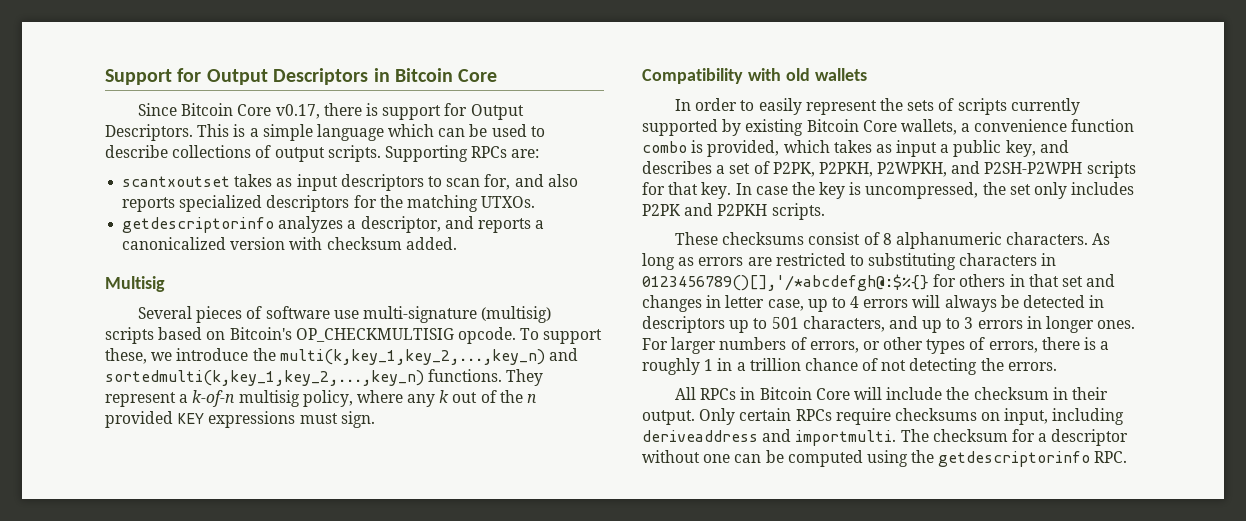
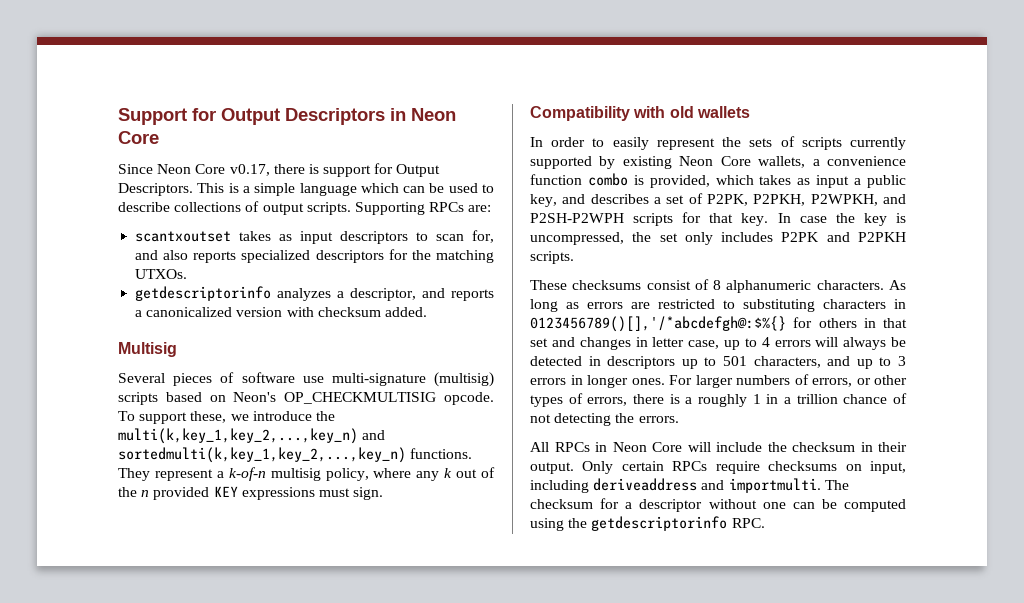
- Support for Output Descriptors in Bitcoin Core
+ Support for Output Descriptors in Neon Core
- Since Bitcoin Core v0.17, there is support for Output Descriptors.
+ Since Neon Core v0.17, there is support for Output Descriptors.
- Several pieces of software use multi-signature (multisig) scripts based on Bitcoin's OP_CHECKMULTISIG opcode.
+ Several pieces of software use multi-signature (multisig) scripts based on Neon's OP_CHECKMULTISIG opcode.
- In order to easily represent the sets of scripts currently supported by existing Bitcoin Core wallets, a convenience function combo is provided, which takes as input a public key, and describes a set of P2PK, P2PKH, P2WPKH, and P2SH-P2WPH scripts for that key.
+ In order to easily represent the sets of scripts currently supported by existing Neon Core wallets, a convenience function combo is provided, which takes as input a public key, and describes a set of P2PK, P2PKH, P2WPKH, and P2SH-P2WPH scripts for that key.
- All RPCs in Bitcoin Core will include the checksum in their output.
+ All RPCs in Neon Core will include the checksum in their output.

